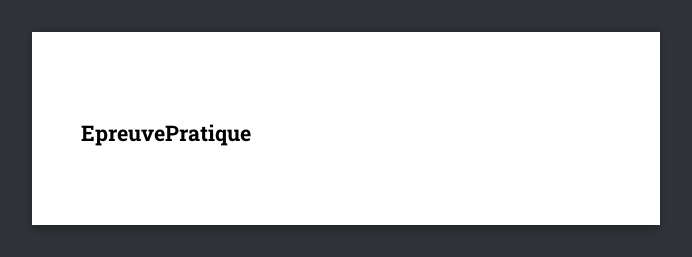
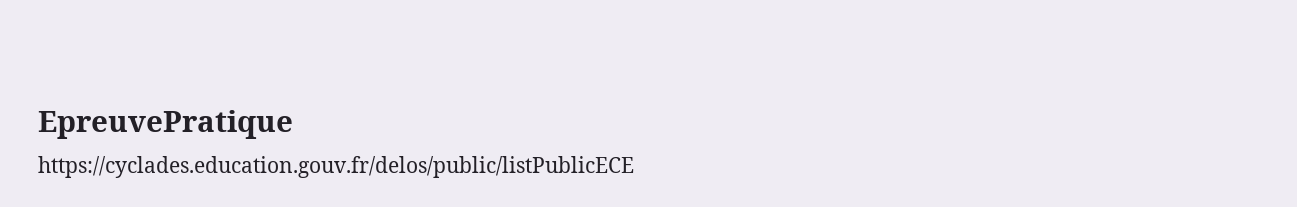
+ https://cyclades.education.gouv.fr/delos/public/listPublicECE

